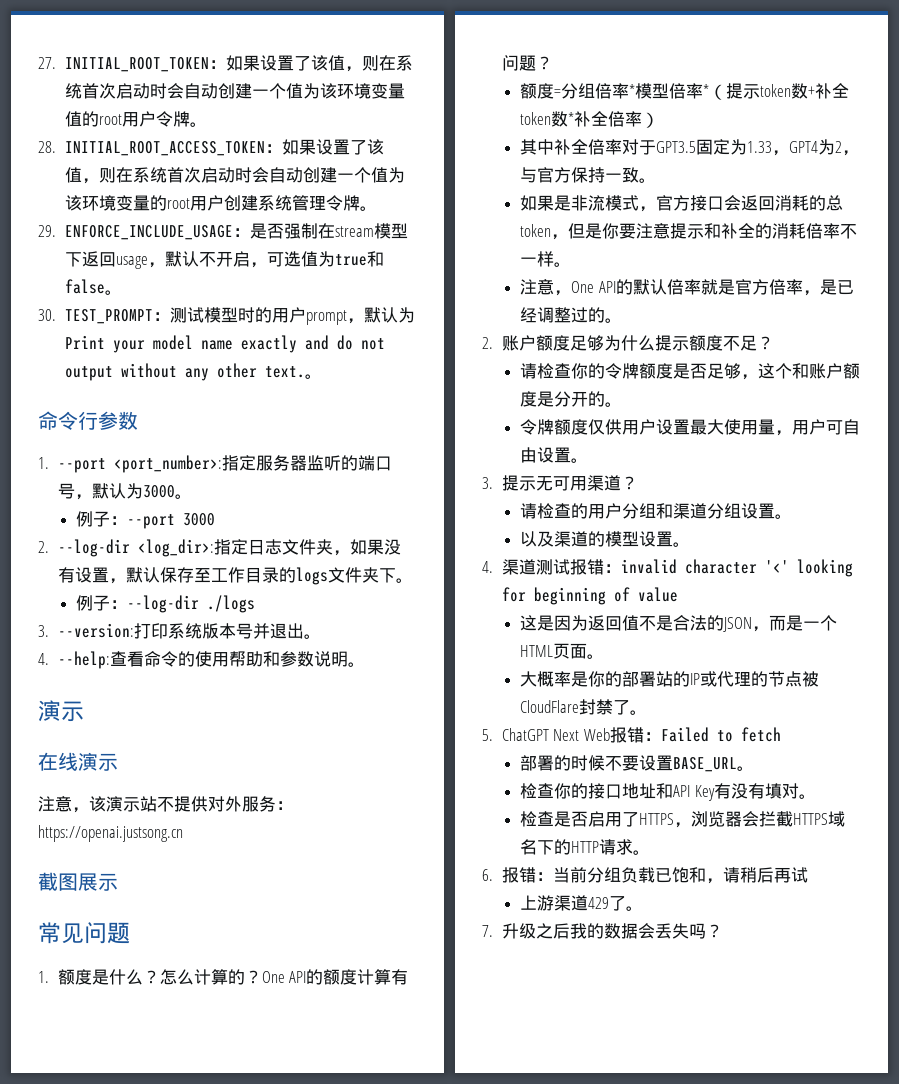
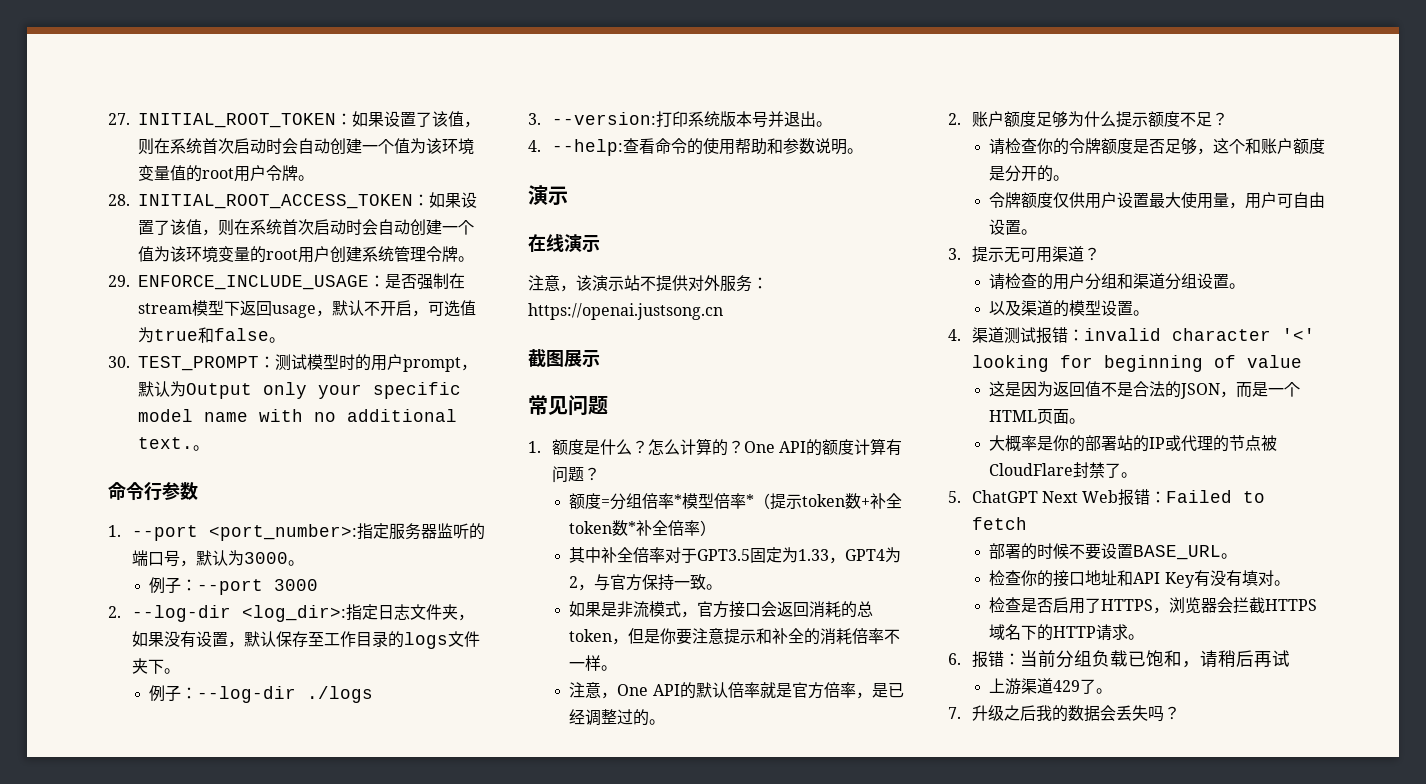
- 30. TEST_PROMPT：测试模型时的用户prompt，默认为Print your model name exactly and do not output without any other text.
+ 30. TEST_PROMPT：测试模型时的用户prompt，默认为Output only your specific model name with no additional text.

